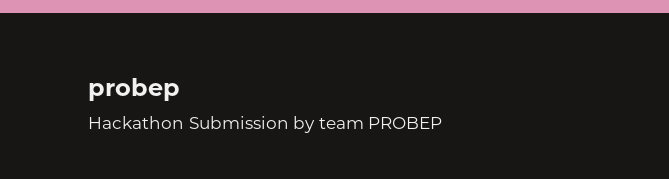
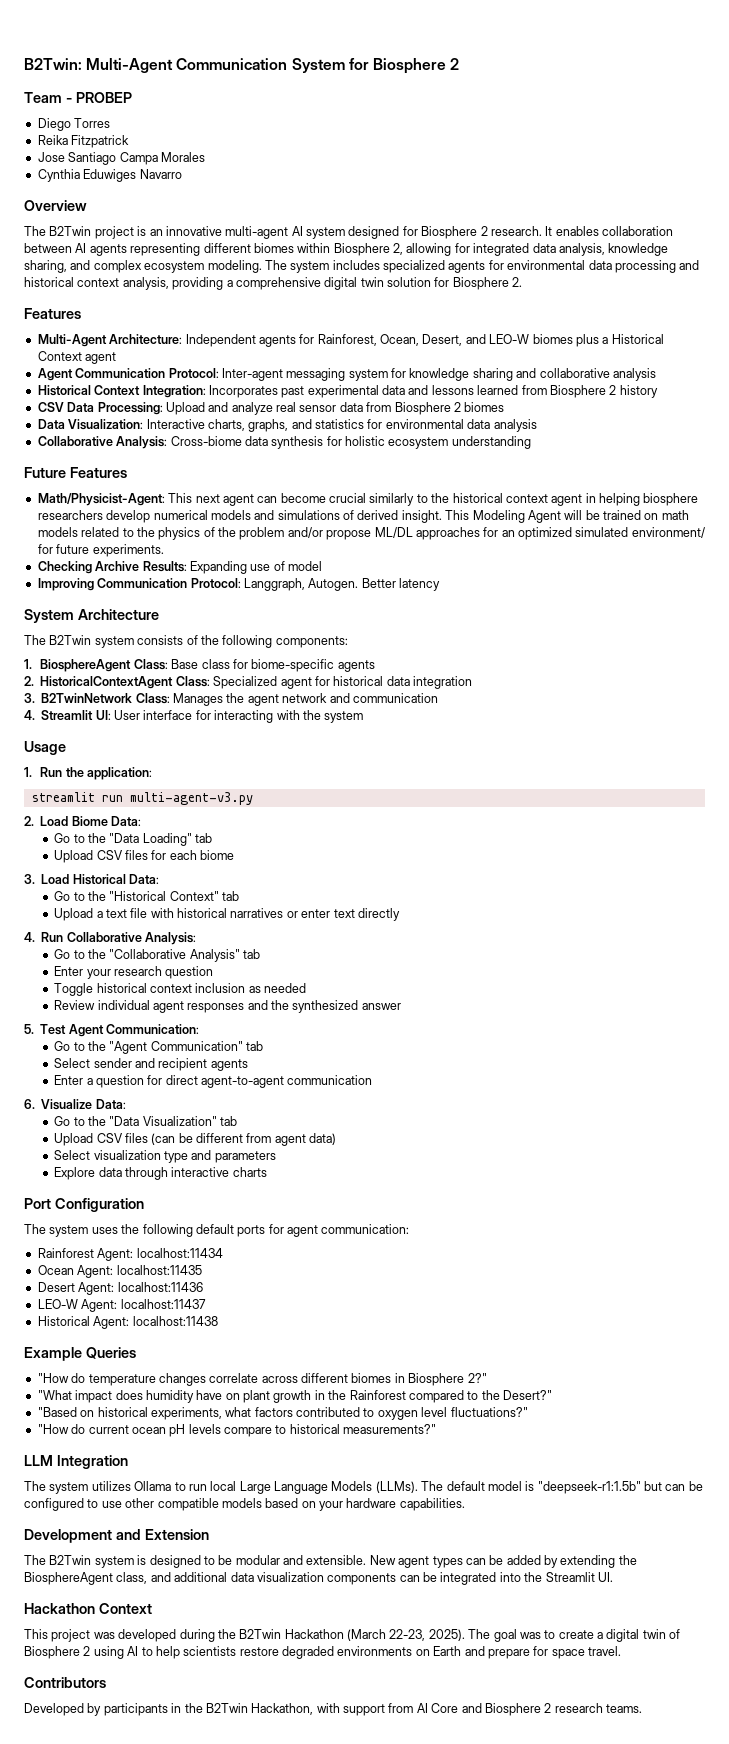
- probep
- Hackathon Submission by team PROBEP
+ B2Twin: Multi-Agent Communication System for Biosphere 2
+ Team - PROBEP
+ Diego Torres
+ Reika Fitzpatrick
+ Jose Santiago Campa Morales
+ Cynthia Eduwiges Navarro
+ Overview
+ The B2Twin project is an innovative multi-agent AI system designed for Biosphere 2 research. It enables collaboration between AI agents representing different biomes within Biosphere 2, allowing for integrated data analysis, knowledge sharing, and complex ecosystem modeling. The system includes specialized agents for environmental data processing and historical context analysis, providing a comprehensive digital twin solution for Biosphere 2.
+ Features
+ Multi-Agent Architecture: Independent agents for Rainforest, Ocean, Desert, and LEO-W biomes plus a Historical Context agent
+ Agent Communication Protocol: Inter-agent messaging system for knowledge sharing and collaborative analysis
+ Historical Context Integration: Incorporates past experimental data and lessons learned from Biosphere 2 history
+ CSV Data Processing: Upload and analyze real sensor data from Biosphere 2 biomes
+ Data Visualization: Interactive charts, graphs, and statistics for environmental data analysis
+ Collaborative Analysis: Cross-biome data synthesis for holistic ecosystem understanding
+ Future Features
+ Math/Physicist-Agent: This next agent can become crucial similarly to the historical context agent in helping biosphere researchers develop numerical models and simulations of derived insight. This Modeling Agent will be trained on math models related to the physics of the problem and/or propose ML/DL approaches for an optimized simulated environment/ for future experiments.
+ Checking Archive Results: Expanding use of model
+ Improving Communication Protocol: Langgraph, Autogen. Better latency
+ System Architecture
+ The B2Twin system consists of the following components:
+ 1. BiosphereAgent Class: Base class for biome-specific agents
+ 2. HistoricalContextAgent Class: Specialized agent for historical data integration
+ 3. B2TwinNetwork Class: Manages the agent network and communication
+ 4. Streamlit UI: User interface for interacting with the system
+ Usage
+ 1. Run the application:
+ streamlit run multi-agent-v3.py
+ 2. Load Biome Data:
+ Go to the "Data Loading" tab
+ Upload CSV files for each biome
+ 3. Load Historical Data:
+ Go to the "Historical Context" tab
+ Upload a text file with historical narratives or enter text directly
+ 4. Run Collaborative Analysis:
+ Go to the "Collaborative Analysis" tab
+ Enter your research question
+ Toggle historical context inclusion as needed
+ Review individual agent responses and the synthesized answer
+ 5. Test Agent Communication:
+ Go to the "Agent Communication" tab
+ Select sender and recipient agents
+ Enter a question for direct agent-to-agent communication
+ 6. Visualize Data:
+ Go to the "Data Visualization" tab
+ Upload CSV files (can be different from agent data)
+ Select visualization type and parameters
+ Explore data through interactive charts
+ Port Configuration
+ The system uses the following default ports for agent communication:
+ Rainforest Agent: localhost:11434
+ Ocean Agent: localhost:11435
+ Desert Agent: localhost:11436
+ LEO-W Agent: localhost:11437
+ Historical Agent: localhost:11438
+ Example Queries
+ "How do temperature changes correlate across different biomes in Biosphere 2?"
+ "What impact does humidity have on plant growth in the Rainforest compared to the Desert?"
+ "Based on historical experiments, what factors contributed to oxygen level fluctuations?"
+ "How do current ocean pH levels compare to historical measurements?"
+ LLM Integration
+ The system utilizes Ollama to run local Large Language Models (LLMs). The default model is "deepseek-r1:1.5b" but can be configured to use other compatible models based on your hardware capabilities.
+ Development and Extension
+ The B2Twin system is designed to be modular and extensible. New agent types can be added by extending the BiosphereAgent class, and additional data visualization components can be integrated into the Streamlit UI.
+ Hackathon Context
+ This project was developed during the B2Twin Hackathon (March 22-23, 2025). The goal was to create a digital twin of Biosphere 2 using AI to help scientists restore degraded environments on Earth and prepare for space travel.
+ Contributors
+ Developed by participants in the B2Twin Hackathon, with support from AI Core and Biosphere 2 research teams.

